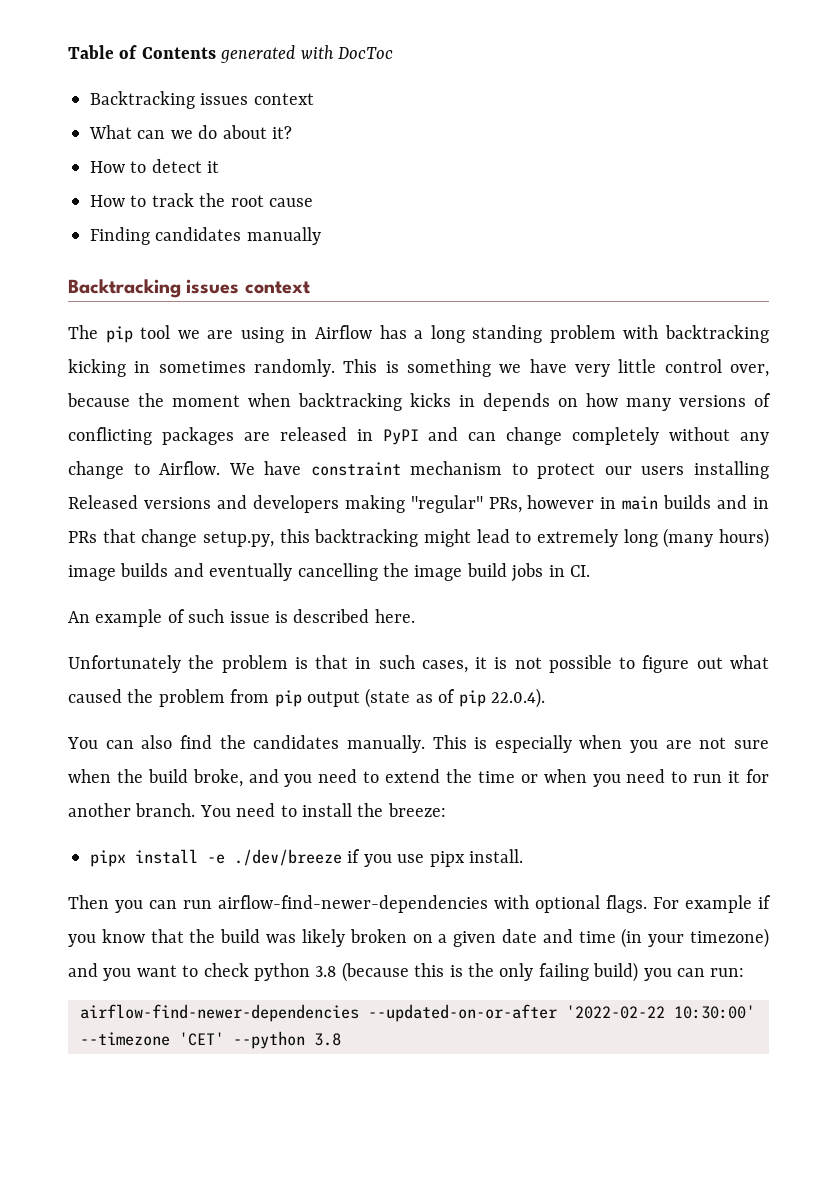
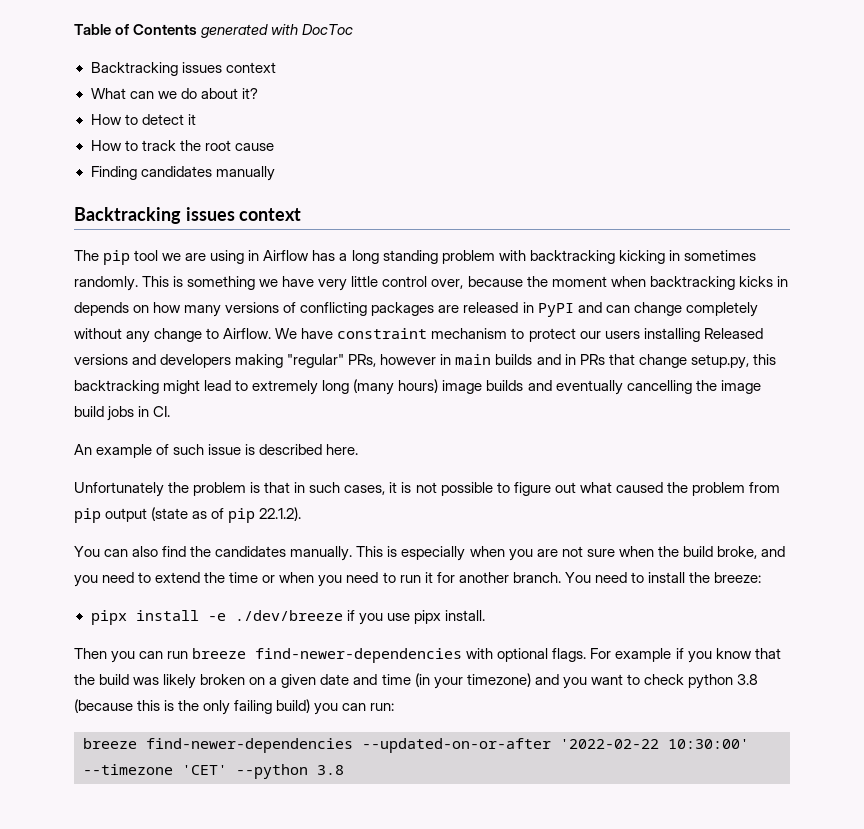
- Unfortunately the problem is that in such cases, it is not possible to figure out what caused the problem from pip output (state as of pip 22.0.4).
+ Unfortunately the problem is that in such cases, it is not possible to figure out what caused the problem from pip output (state as of pip 22.1.2).
- Then you can run airflow-find-newer-dependencies with optional flags.
+ Then you can run breeze find-newer-dependencies with optional flags.
- airflow-find-newer-dependencies --updated-on-or-after '2022-02-22 10:30:00' --timezone 'CET' --python 3.8
+ breeze find-newer-dependencies --updated-on-or-after '2022-02-22 10:30:00' --timezone 'CET' --python 3.8

